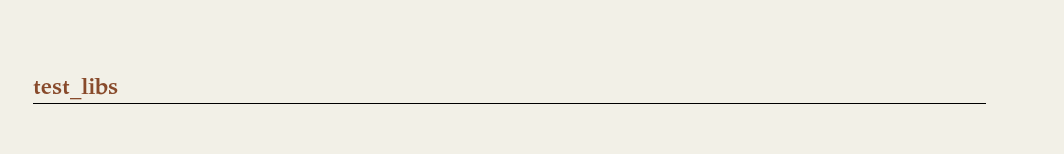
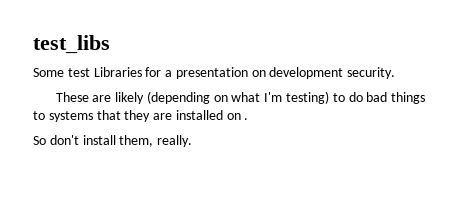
+ Some test Libraries for a presentation on development security.
+ These are likely (depending on what I'm testing) to do bad things to systems that they are installed on .
+ So don't install them, really.

